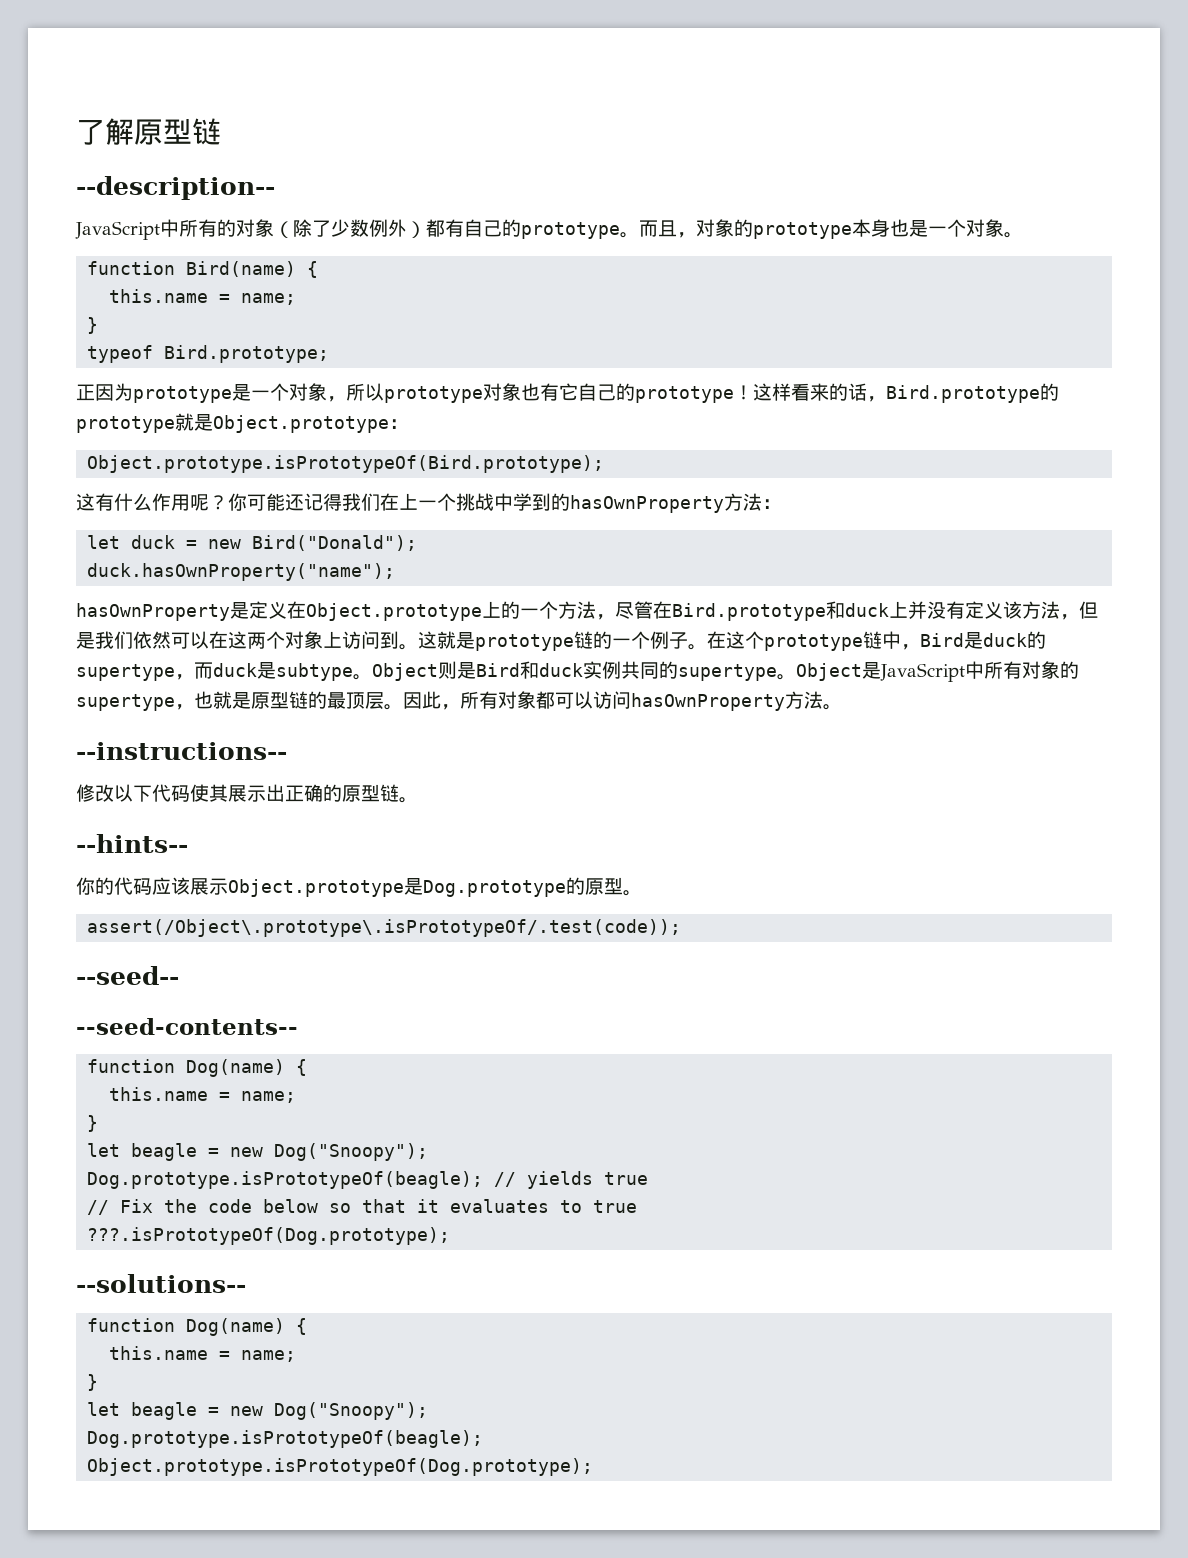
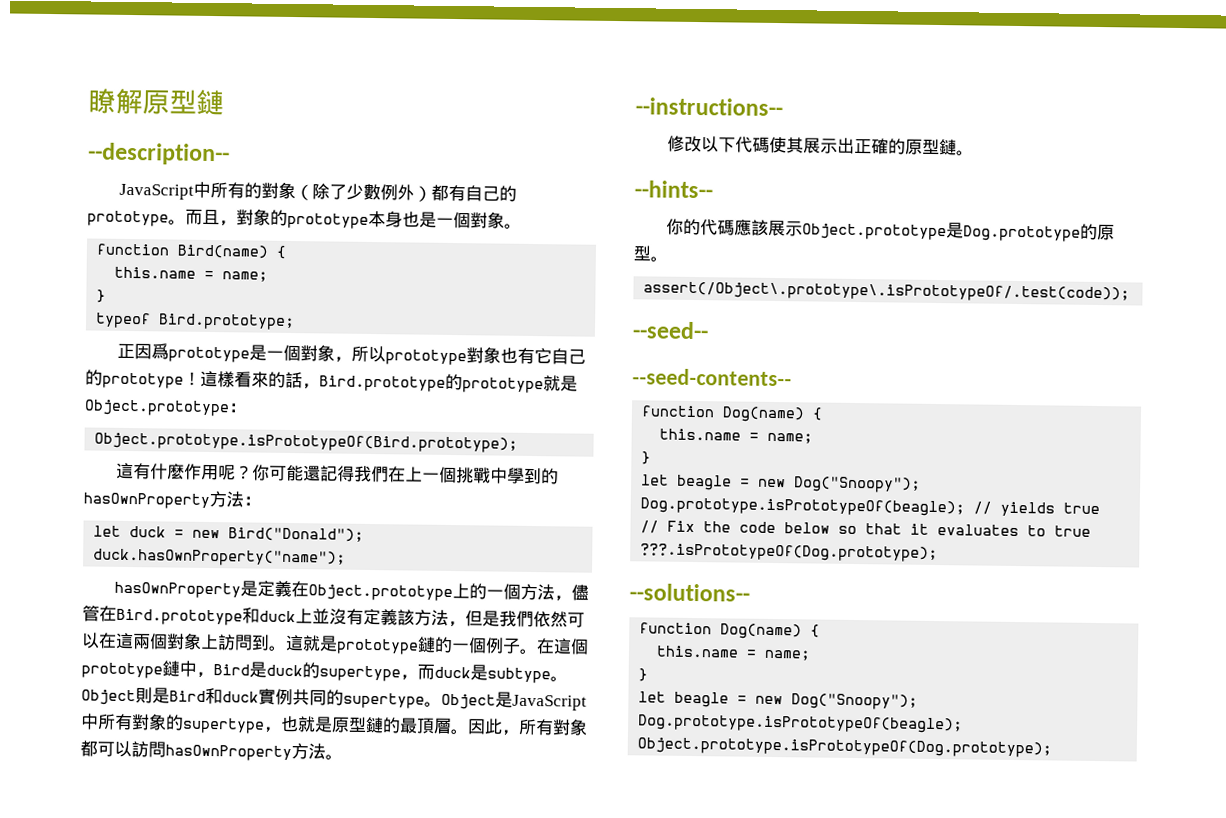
- 了解原型链
+ 瞭解原型鏈
- JavaScript中所有的对象（除了少数例外）都有自己的prototype。
+ JavaScript中所有的對象（除了少數例外）都有自己的prototype。
- 而且，对象的prototype本身也是一个对象。
+ 而且，對象的prototype本身也是一個對象。
- 正因为prototype是一个对象，所以prototype对象也有它自己的prototype！
+ 正因爲prototype是一個對象，所以prototype對象也有它自己的prototype！
- 这样看来的话，Bird.prototype的prototype就是Object.prototype：
+ 這樣看來的話，Bird.prototype的prototype就是Object.prototype：
- 这有什么作用呢？
+ 這有什麼作用呢？
- 你可能还记得我们在上一个挑战中学到的hasOwnProperty方法：
+ 你可能還記得我們在上一個挑戰中學到的hasOwnProperty方法：
- hasOwnProperty是定义在Object.prototype上的一个方法，尽管在Bird.prototype和duck上并没有定义该方法，但是我们依然可以在这两个对象上访问到。这就是prototype链的一个例子。在这个prototype链中，Bird是duck的supertype，而duck是subtype。
+ hasOwnProperty是定義在Object.prototype上的一個方法，儘管在Bird.prototype和duck上並沒有定義該方法，但是我們依然可以在這兩個對象上訪問到。這就是prototype鏈的一個例子。在這個prototype鏈中，Bird是duck的supertype，而duck是subtype。
- Object则是Bird和duck实例共同的supertype。
+ Object則是Bird和duck實例共同的supertype。
- Object是JavaScript中所有对象的supertype，也就是原型链的最顶层。
+ Object是JavaScript中所有對象的supertype，也就是原型鏈的最頂層。
- 因此，所有对象都可以访问hasOwnProperty方法。
+ 因此，所有對象都可以訪問hasOwnProperty方法。
- 修改以下代码使其展示出正确的原型链。
+ 修改以下代碼使其展示出正確的原型鏈。
- 你的代码应该展示Object.prototype是Dog.prototype的原型。
+ 你的代碼應該展示Object.prototype是Dog.prototype的原型。

